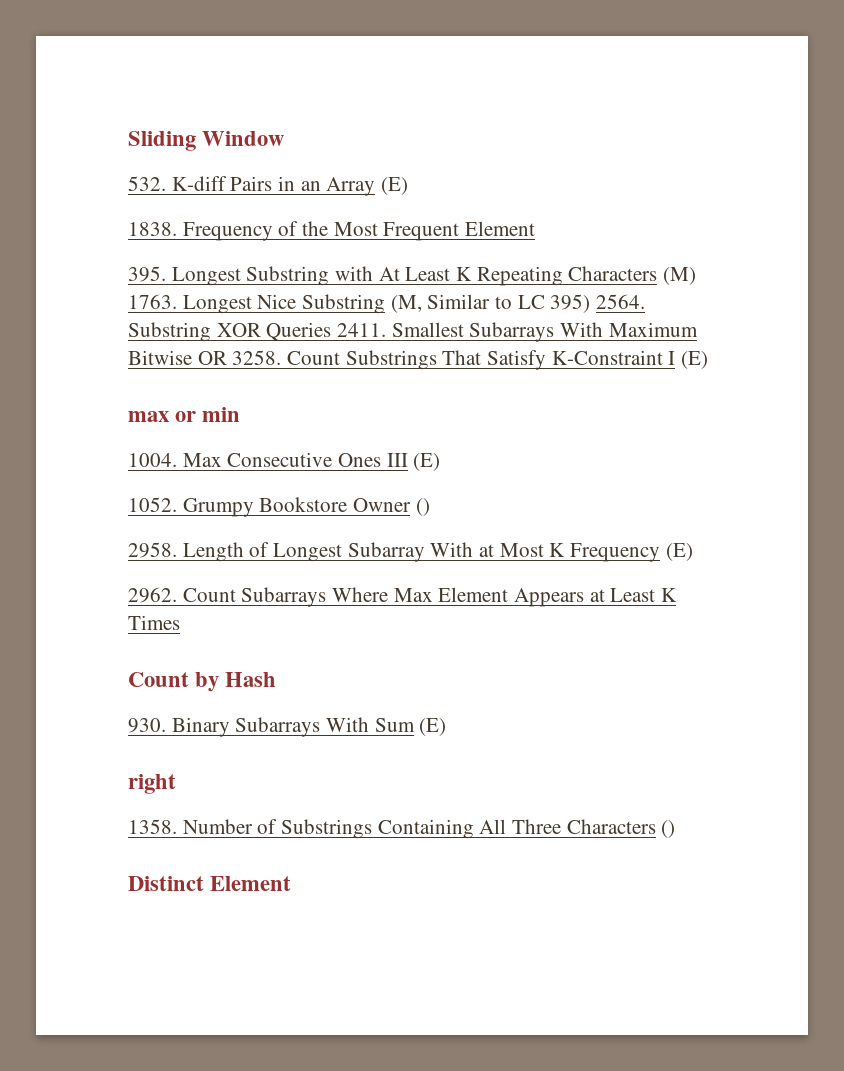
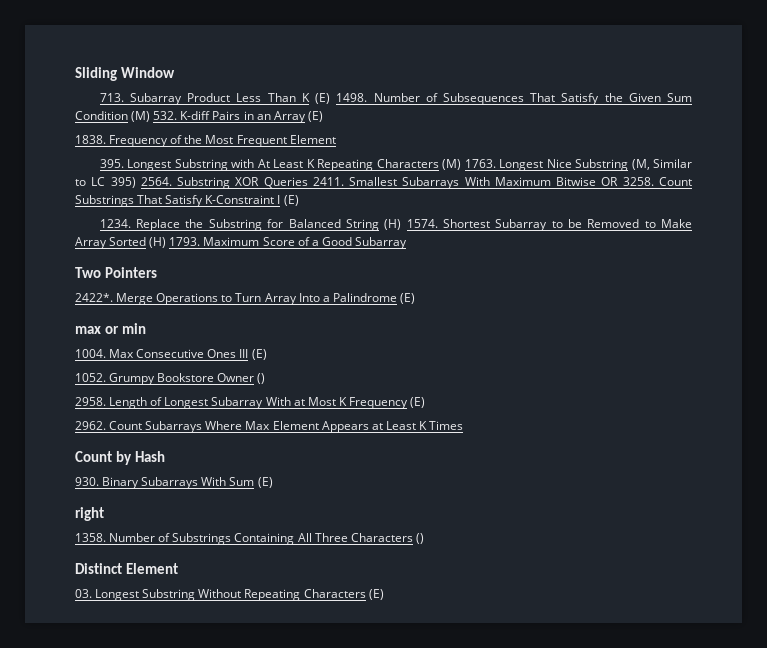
- 532. K-diff Pairs in an Array (E)
+ 713. Subarray Product Less Than K (E) 1498. Number of Subsequences That Satisfy the Given Sum Condition (M) 532. K-diff Pairs in an Array (E)
+ 1234. Replace the Substring for Balanced String (H) 1574. Shortest Subarray to be Removed to Make Array Sorted (H) 1793. Maximum Score of a Good Subarray
+ Two Pointers
+ 2422*. Merge Operations to Turn Array Into a Palindrome (E)
+ 03. Longest Substring Without Repeating Characters (E)

